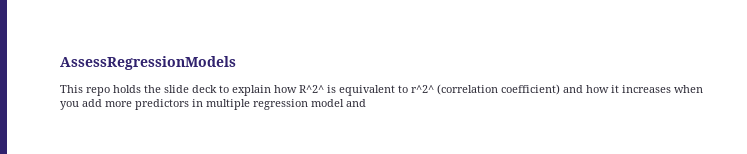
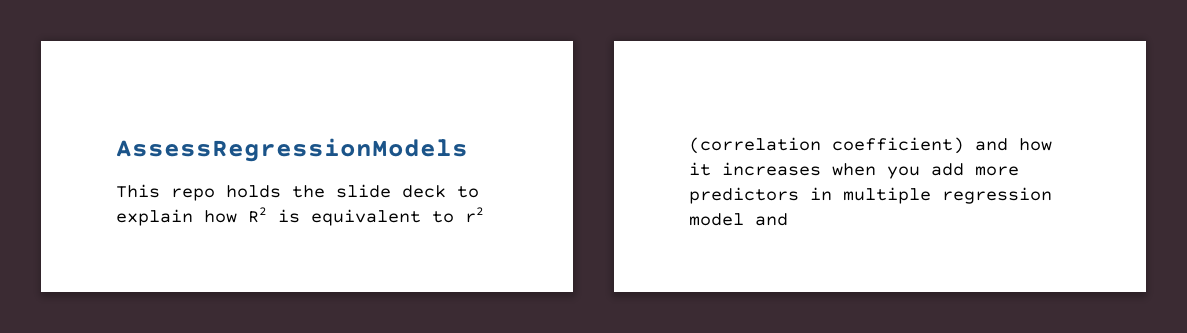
- This repo holds the slide deck to explain how R^2^ is equivalent to r^2^ (correlation coefficient) and how it increases when you add more predictors in multiple regression model and
+ This repo holds the slide deck to explain how R2 is equivalent to r2 (correlation coefficient) and how it increases when you add more predictors in multiple regression model and

